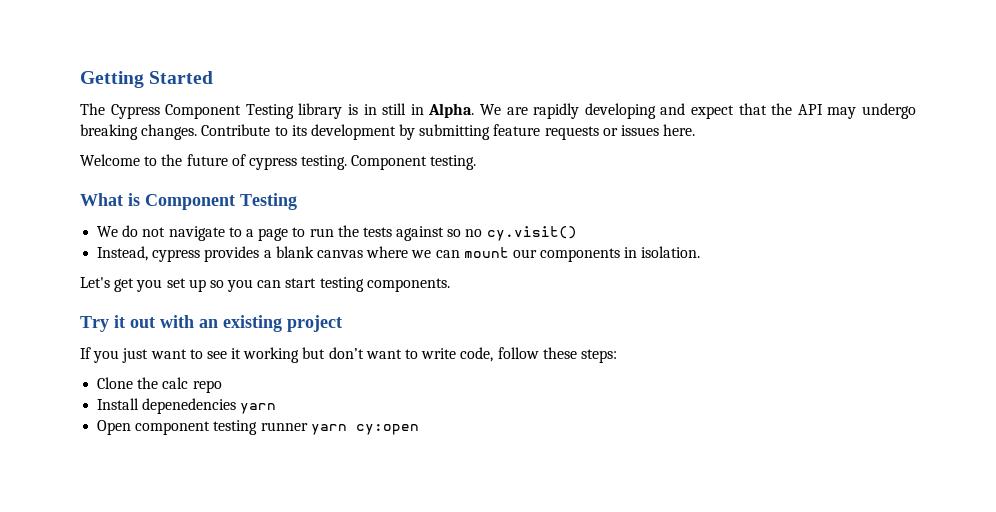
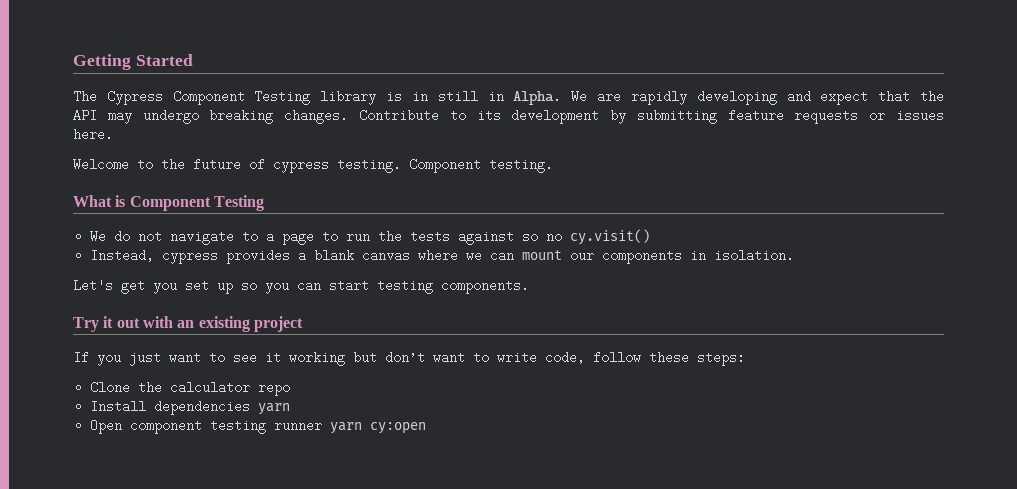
- Clone the calc repo
+ Clone the calculator repo
- Install depenedencies yarn
+ Install dependencies yarn

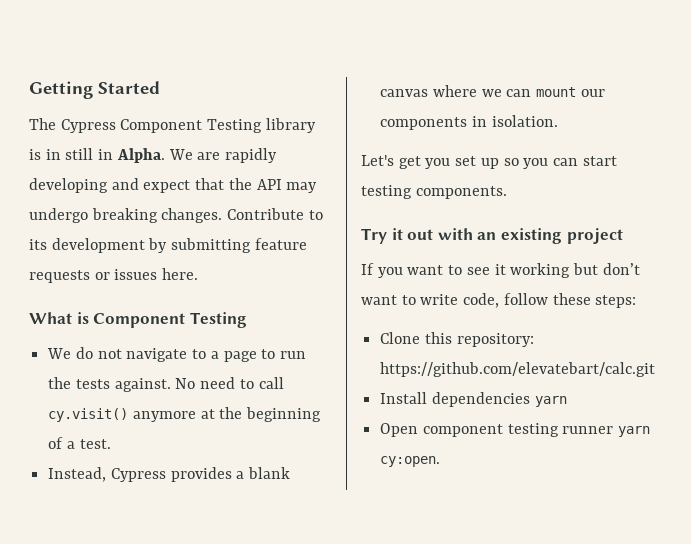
- Welcome to the future of cypress testing. Component testing.
- We do not navigate to a page to run the tests against so no cy.visit()
+ We do not navigate to a page to run the tests against. No need to call cy.visit() anymore at the beginning of a test.
- Instead, cypress provides a blank canvas where we can mount our components in isolation.
+ Instead, Cypress provides a blank canvas where we can mount our components in isolation.
- If you just want to see it working but don’t want to write code, follow these steps:
+ If you want to see it working but don’t want to write code, follow these steps:
- Clone the calculator repo
+ Clone this repository: https://github.com/elevatebart/calc.git
- Open component testing runner yarn cy:open
+ Open component testing runner yarn cy:open.

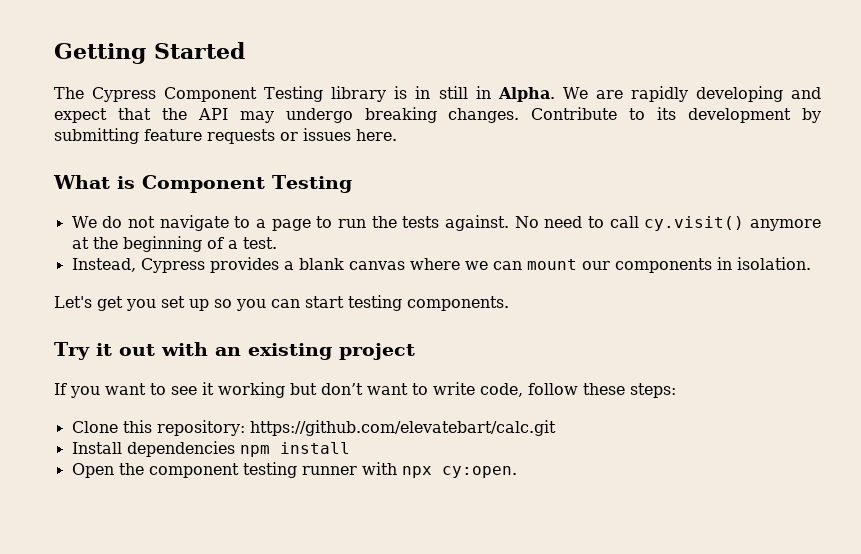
- Install dependencies yarn
+ Install dependencies npm install
- Open component testing runner yarn cy:open.
+ Open the component testing runner with npx cy:open.

